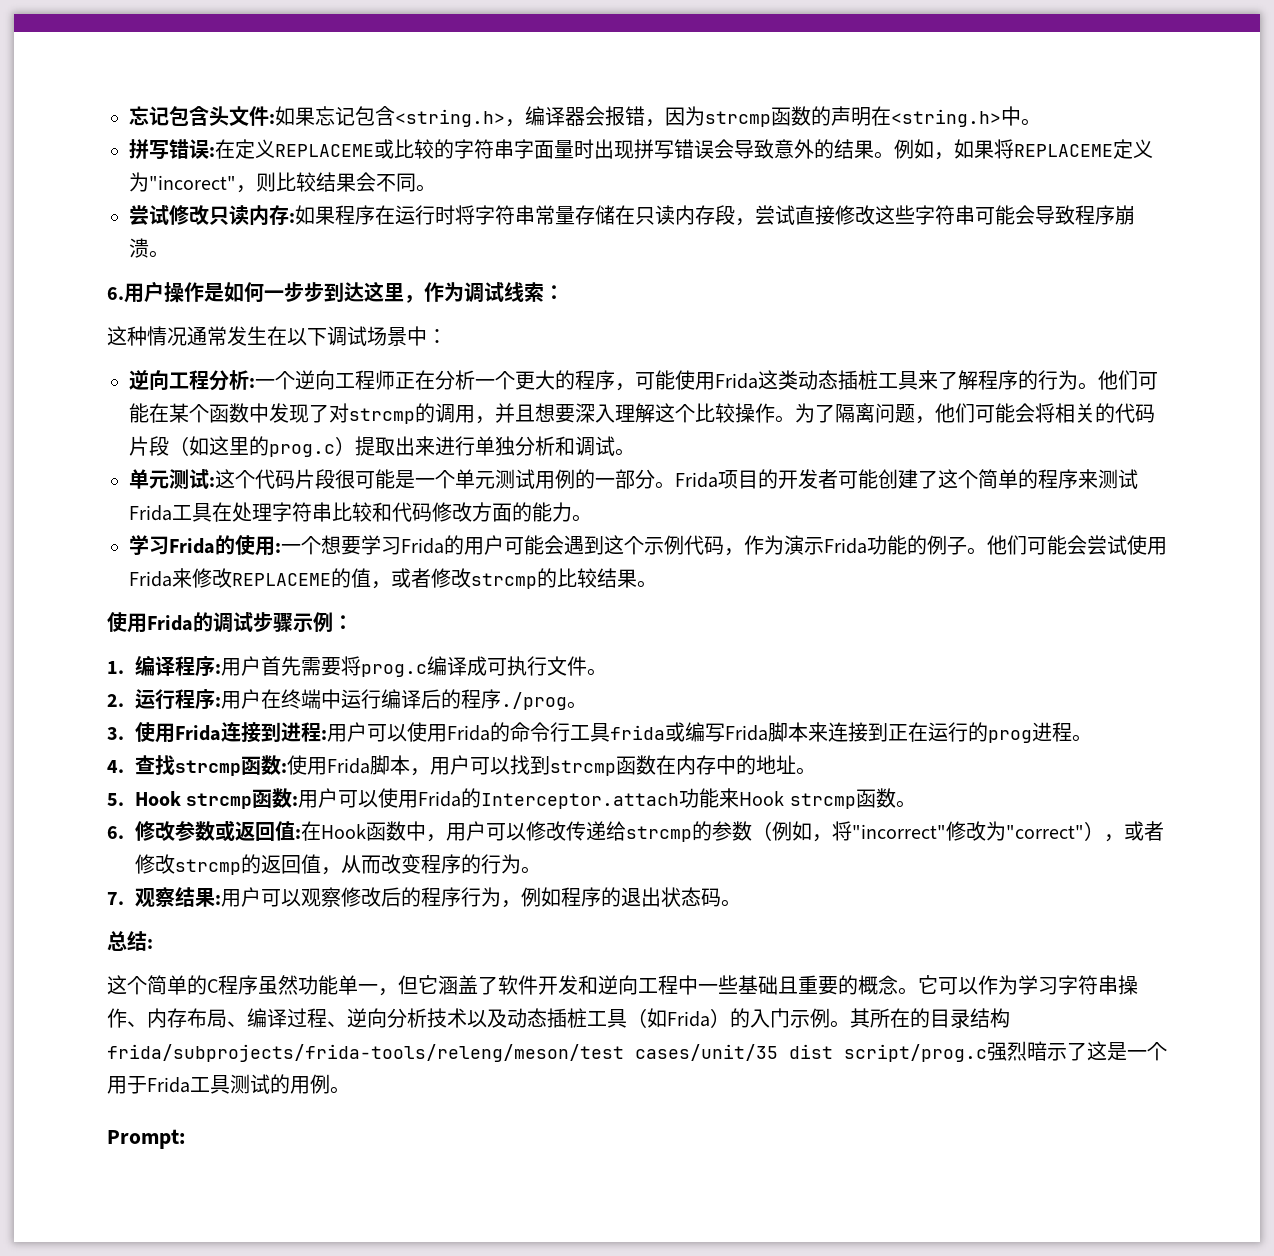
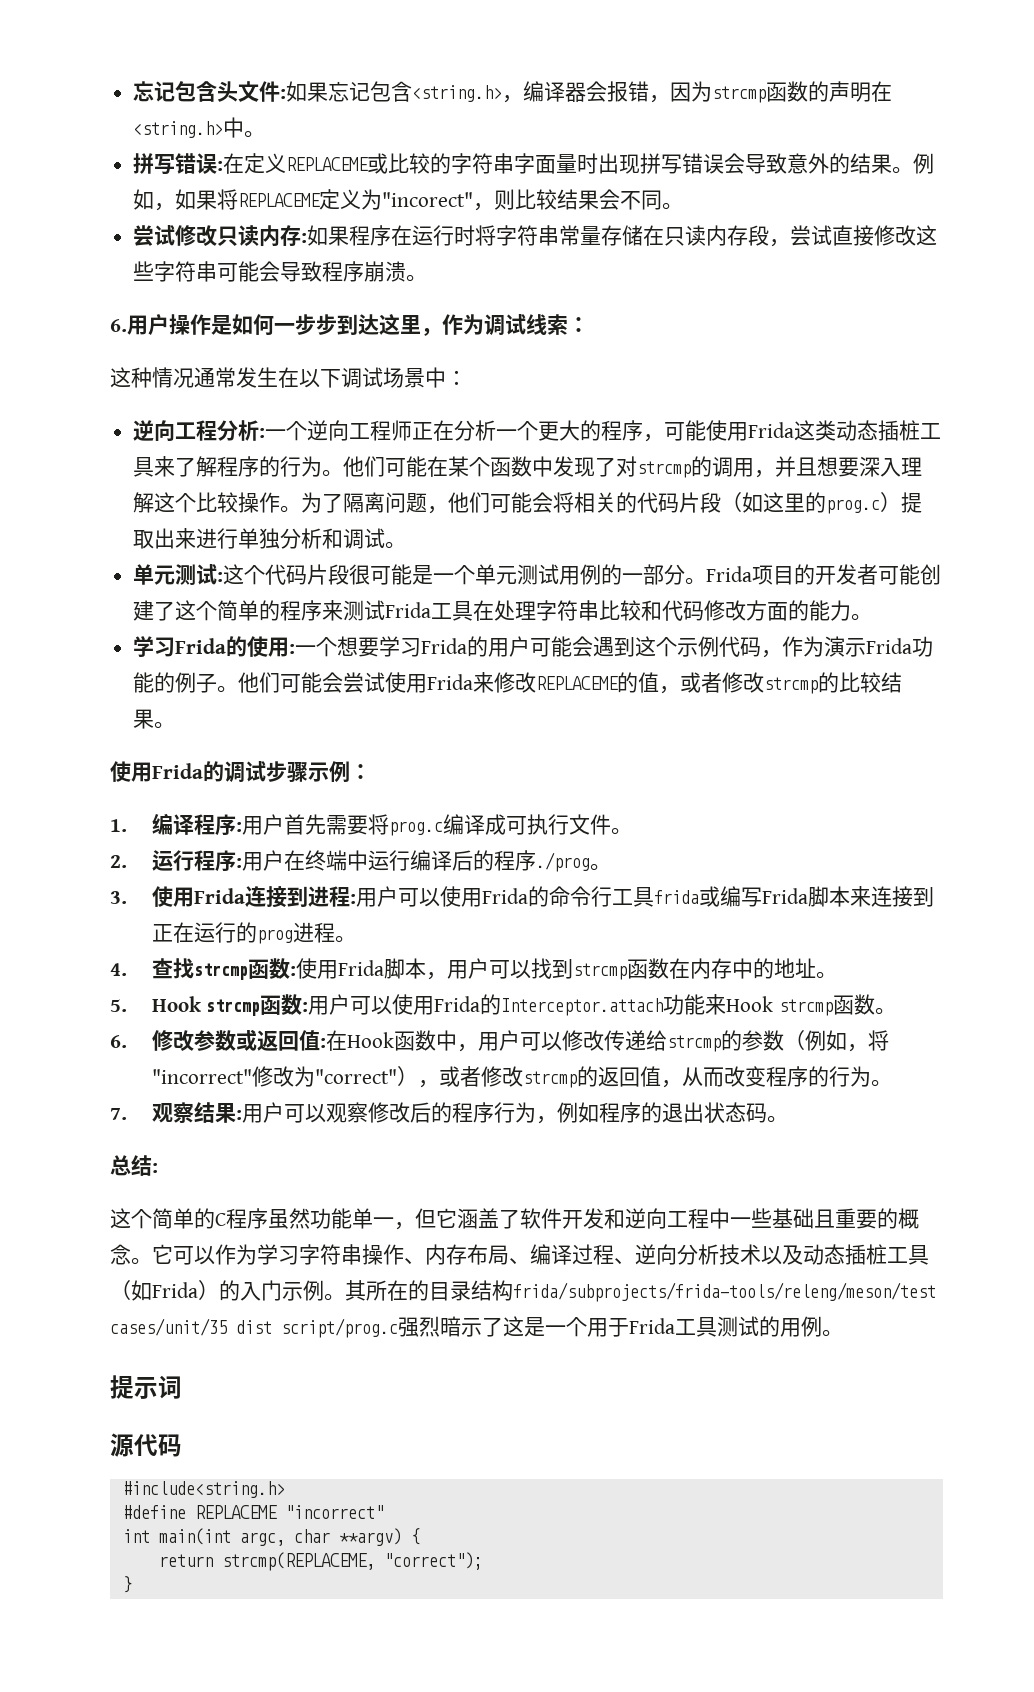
- Prompt:
+ 提示词
+ 源代码
+ #include<string.h>
+ #define REPLACEME "incorrect"
+ int main(int argc, char **argv) {
+ return strcmp(REPLACEME, "correct");
+ }

